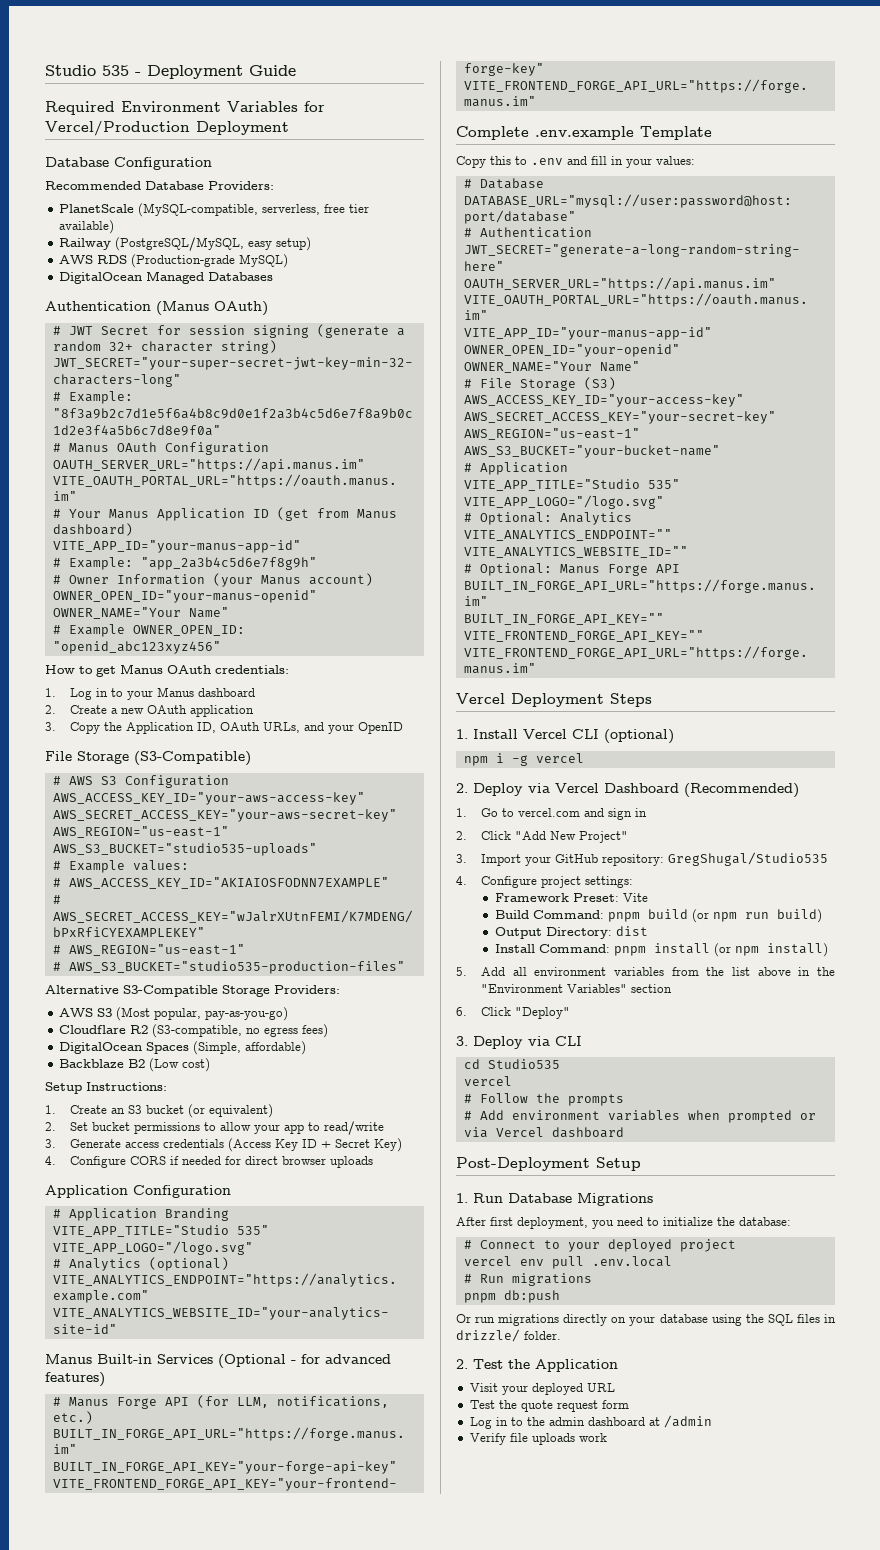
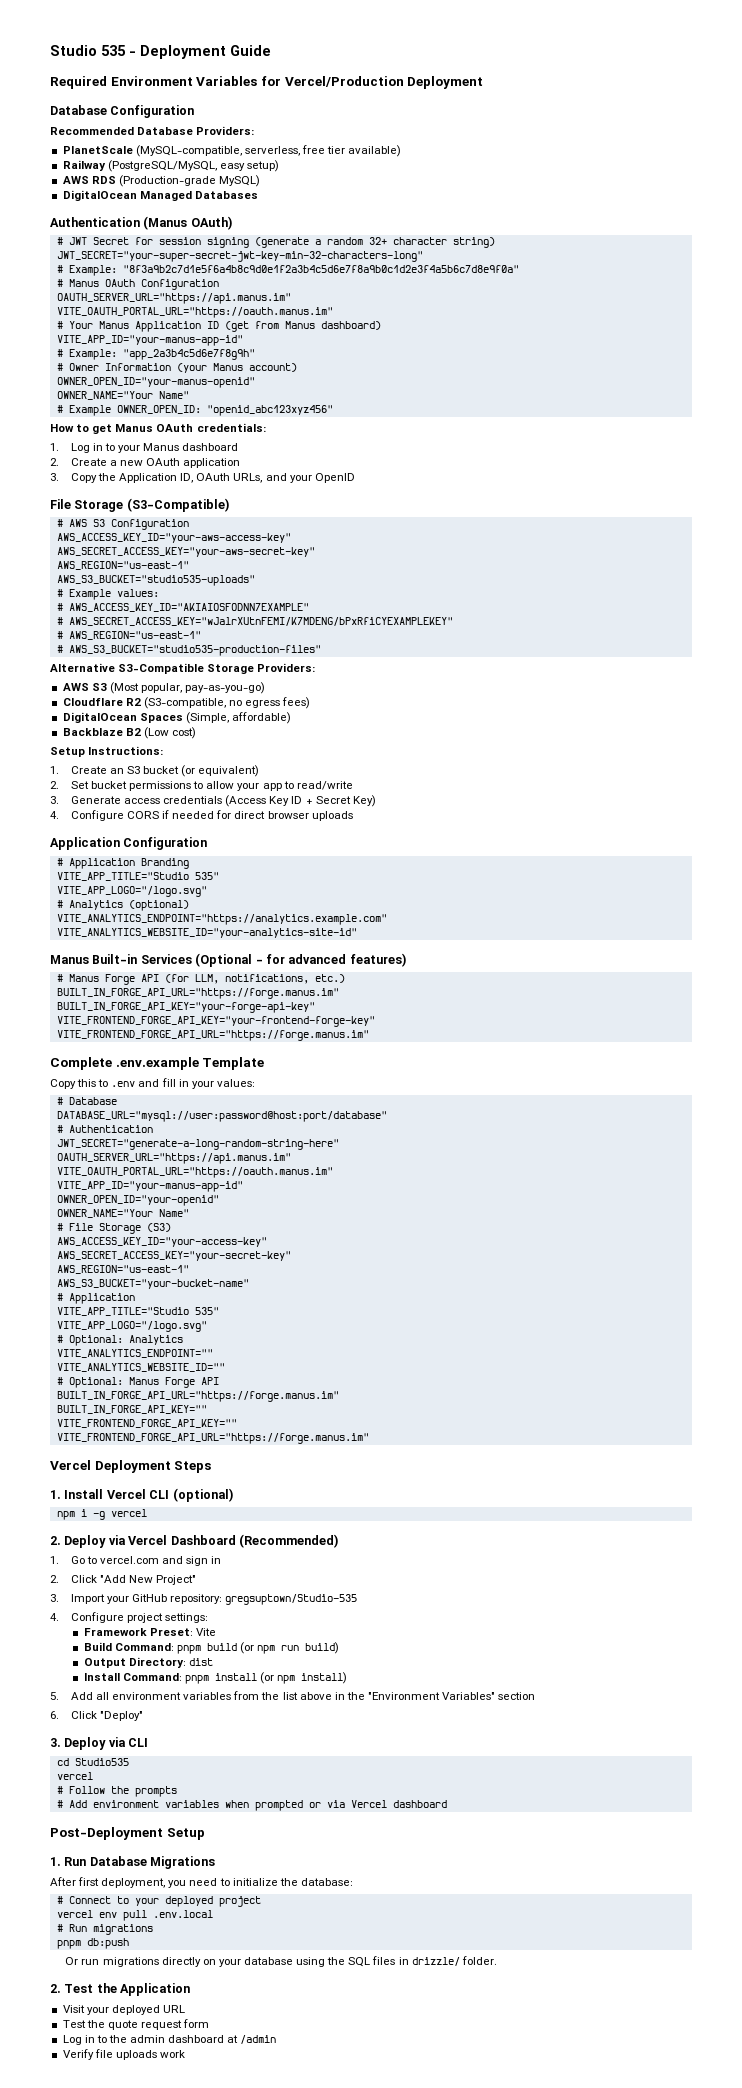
- 3. Import your GitHub repository: GregShugal/Studio535
+ 3. Import your GitHub repository: gregsuptown/Studio-535

